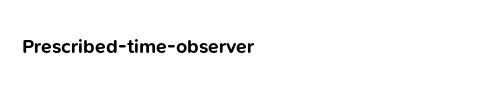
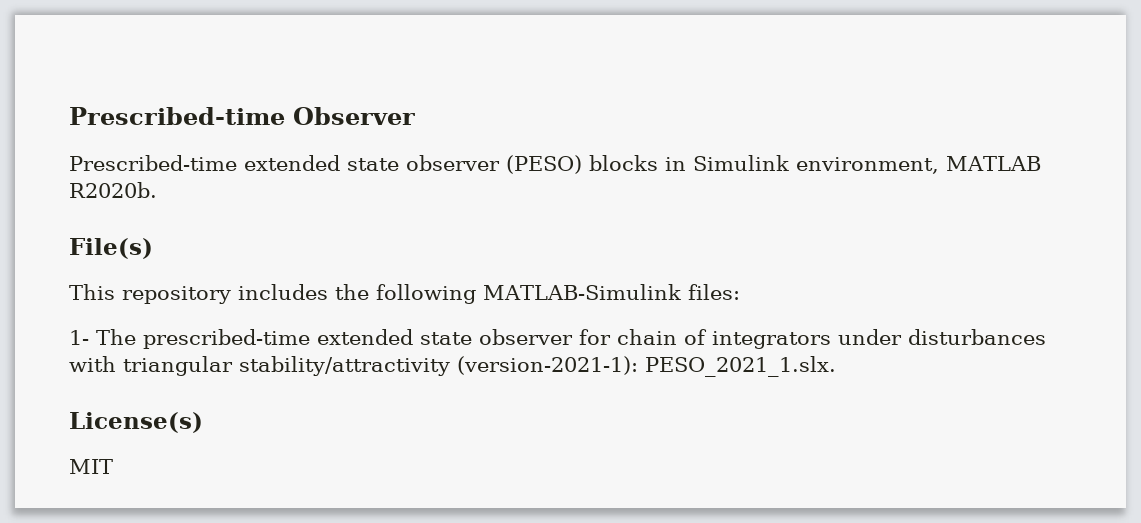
- Prescribed-time-observer
+ Prescribed-time Observer
+ Prescribed-time extended state observer (PESO) blocks in Simulink environment, MATLAB R2020b.
+ File(s)
+ This repository includes the following MATLAB-Simulink files:
+ 1- The prescribed-time extended state observer for chain of integrators under disturbances with triangular stability/attractivity (version-2021-1): PESO_2021_1.slx.
+ License(s)
+ MIT

